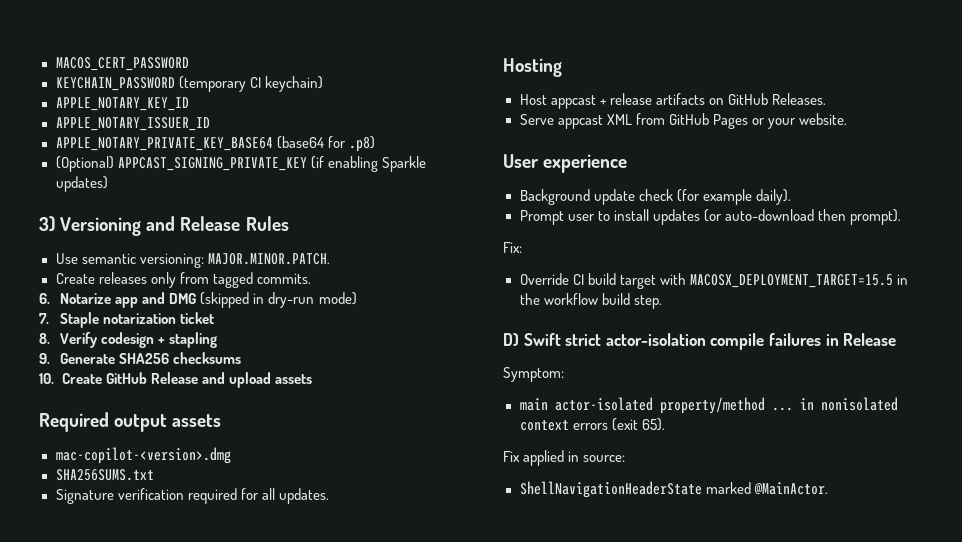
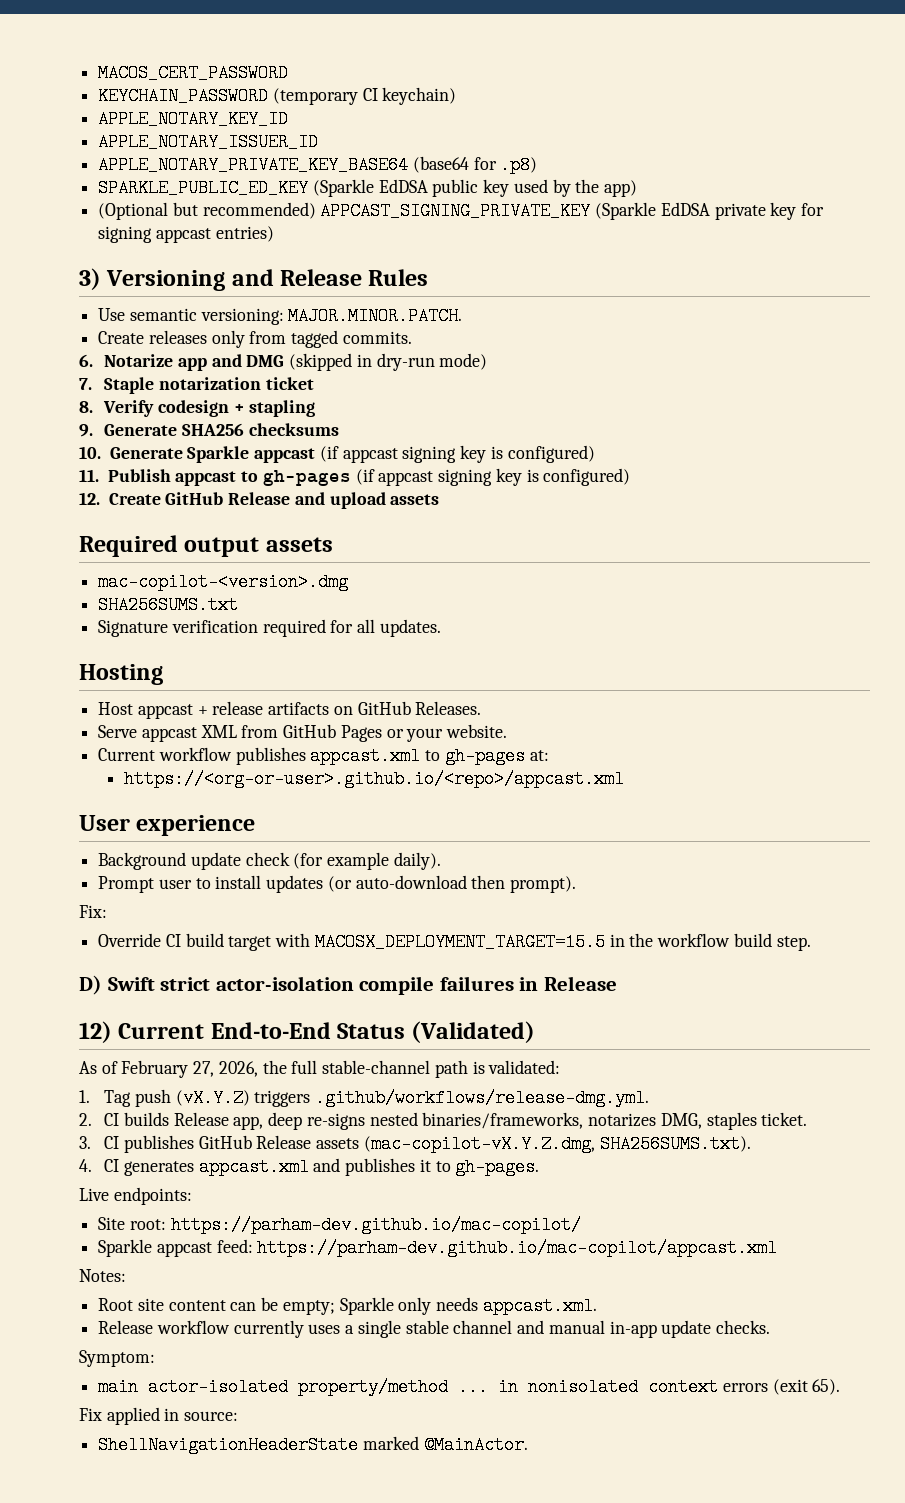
- (Optional) APPCAST_SIGNING_PRIVATE_KEY (if enabling Sparkle updates)
+ SPARKLE_PUBLIC_ED_KEY (Sparkle EdDSA public key used by the app)
+ (Optional but recommended) APPCAST_SIGNING_PRIVATE_KEY (Sparkle EdDSA private key for signing appcast entries)
- 10. Create GitHub Release and upload assets
+ 10. Generate Sparkle appcast (if appcast signing key is configured)
+ 11. Publish appcast to gh-pages (if appcast signing key is configured)
+ 12. Create GitHub Release and upload assets
+ Current workflow publishes appcast.xml to gh-pages at:
+ https://<org-or-user>.github.io/<repo>/appcast.xml
+ 12) Current End-to-End Status (Validated)
+ As of February 27, 2026, the full stable-channel path is validated:
+ 1. Tag push (vX.Y.Z) triggers .github/workflows/release-dmg.yml.
+ 2. CI builds Release app, deep re-signs nested binaries/frameworks, notarizes DMG, staples ticket.
+ 3. CI publishes GitHub Release assets (mac-copilot-vX.Y.Z.dmg, SHA256SUMS.txt).
+ 4. CI generates appcast.xml and publishes it to gh-pages.
+ Live endpoints:
+ Site root: https://parham-dev.github.io/mac-copilot/
+ Sparkle appcast feed: https://parham-dev.github.io/mac-copilot/appcast.xml
+ Notes:
+ Root site content can be empty; Sparkle only needs appcast.xml.
+ Release workflow currently uses a single stable channel and manual in-app update checks.

